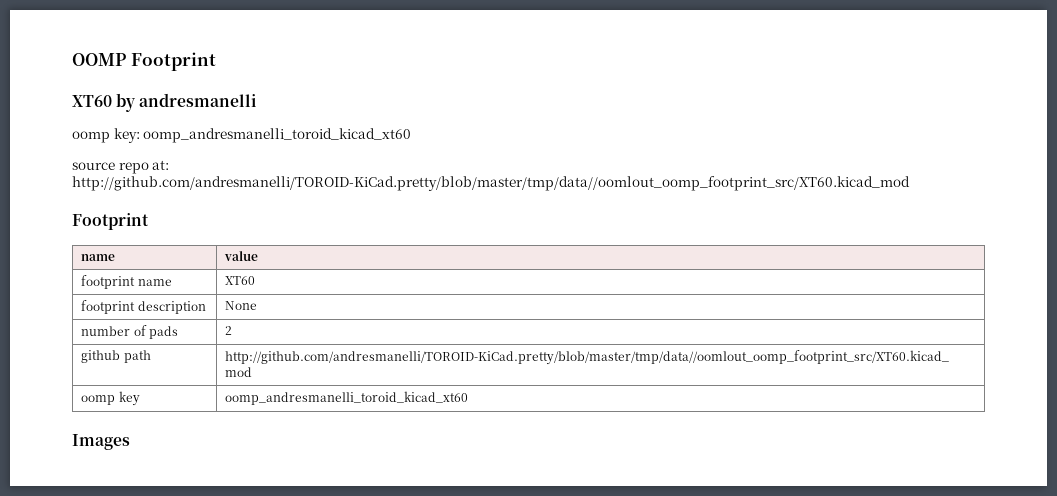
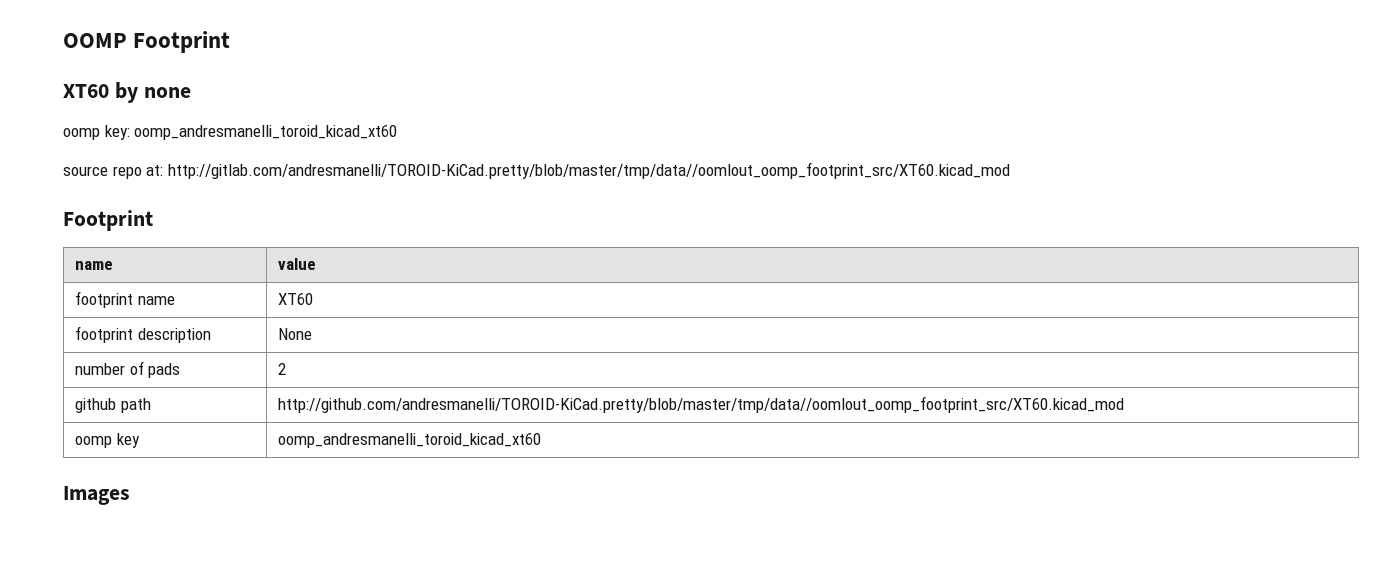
- XT60 by andresmanelli
+ XT60 by none
- source repo at: http://github.com/andresmanelli/TOROID-KiCad.pretty/blob/master/tmp/data//oomlout_oomp_footprint_src/XT60.kicad_mod
+ source repo at: http://gitlab.com/andresmanelli/TOROID-KiCad.pretty/blob/master/tmp/data//oomlout_oomp_footprint_src/XT60.kicad_mod

